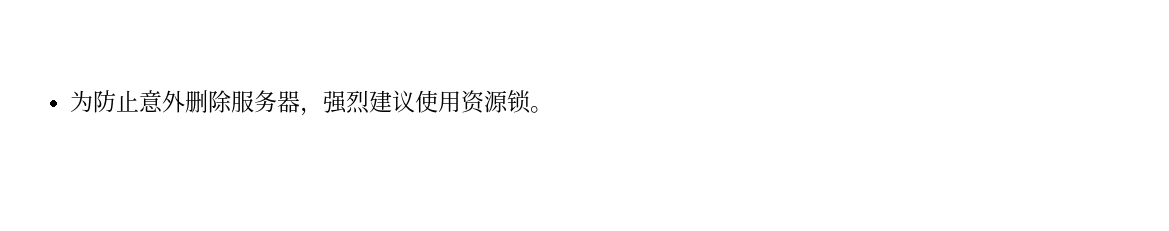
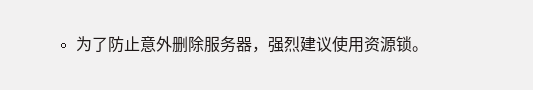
- 为防止意外删除服务器，强烈建议使用资源锁。
+ 为了防止意外删除服务器，强烈建议使用资源锁。

